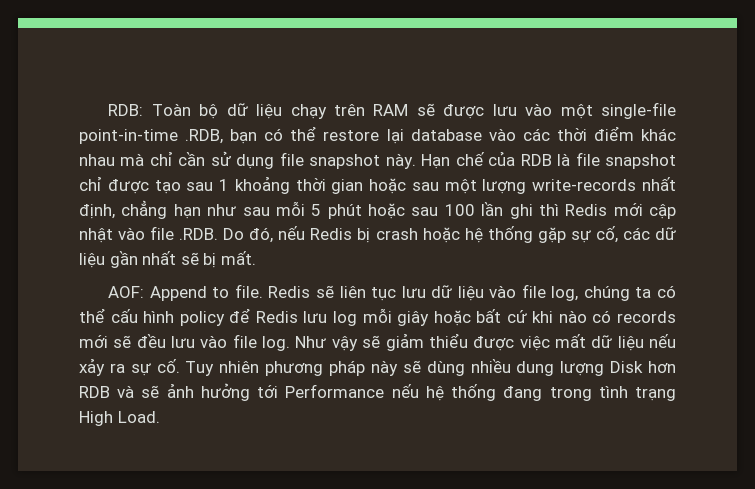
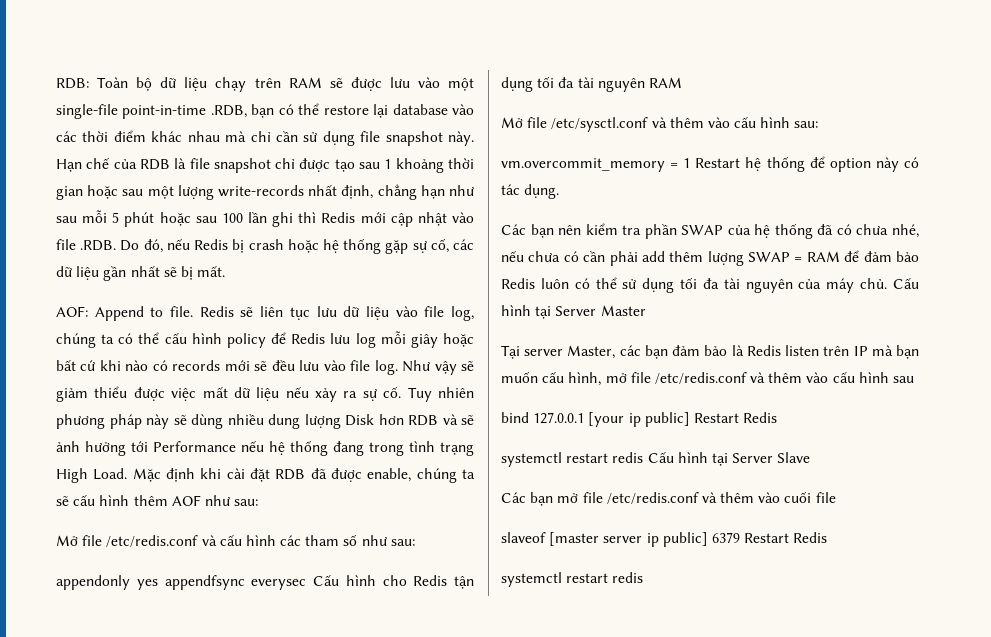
+ Mặc định khi cài đặt RDB đã được enable, chúng ta sẽ cấu hình thêm AOF như sau:
+ Mở file /etc/redis.conf và cấu hình các tham số như sau:
+ appendonly yes appendfsync everysec Cấu hình cho Redis tận dụng tối đa tài nguyên RAM
+ Mở file /etc/sysctl.conf và thêm vào cấu hình sau:
+ vm.overcommit_memory = 1 Restart hệ thống để option này có tác dụng.
+ Các bạn nên kiểm tra phần SWAP của hệ thống đã có chưa nhé, nếu chưa có cần phải add thêm lượng SWAP = RAM để đảm bảo Redis luôn có thể sử dụng tối đa tài nguyên của máy chủ. Cấu hình tại Server Master
+ Tại server Master, các bạn đảm bảo là Redis listen trên IP mà bạn muốn cấu hình, mở file /etc/redis.conf và thêm vào cấu hình sau
+ bind 127.0.0.1 [your ip public] Restart Redis
+ systemctl restart redis Cấu hình tại Server Slave
+ Các bạn mở file /etc/redis.conf và thêm vào cuối file
+ slaveof [master server ip public] 6379 Restart Redis
+ systemctl restart redis

